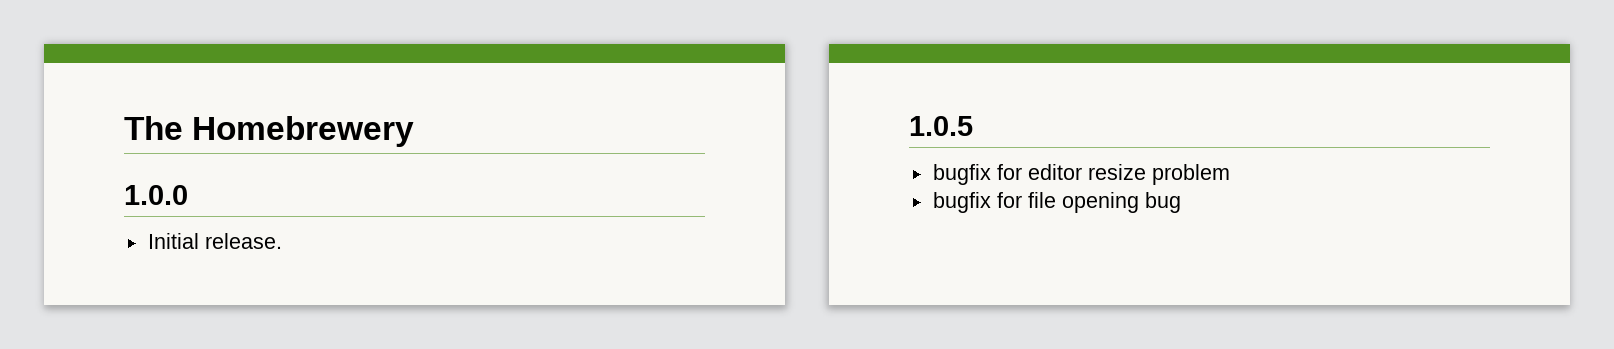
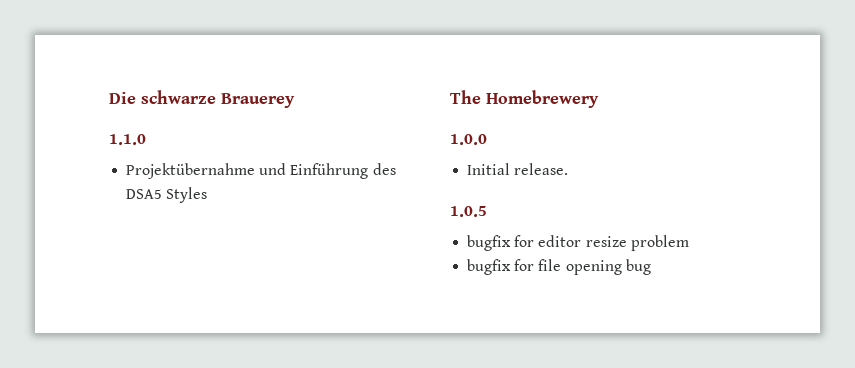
+ Die schwarze Brauerey
+ 1.1.0
+ Projektübernahme und Einführung des DSA5 Styles

